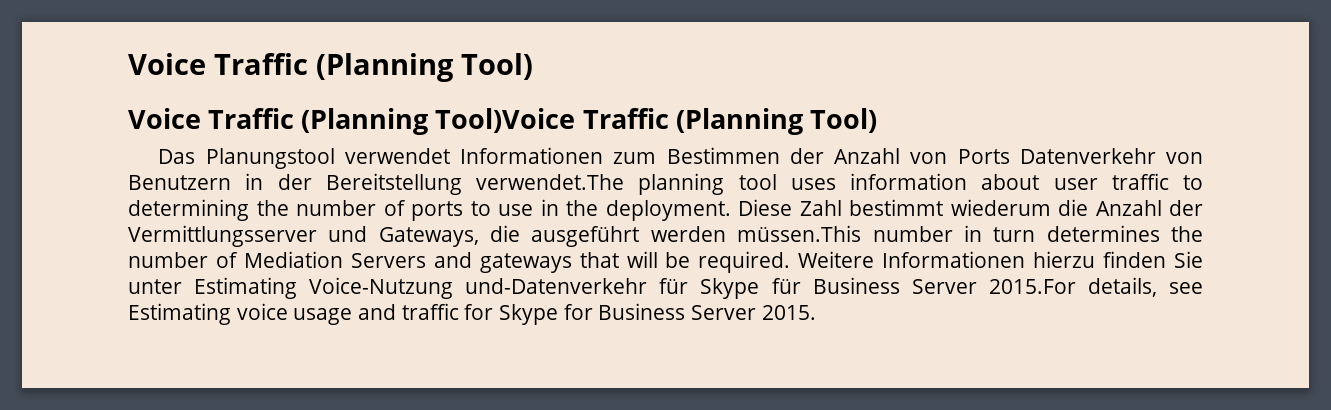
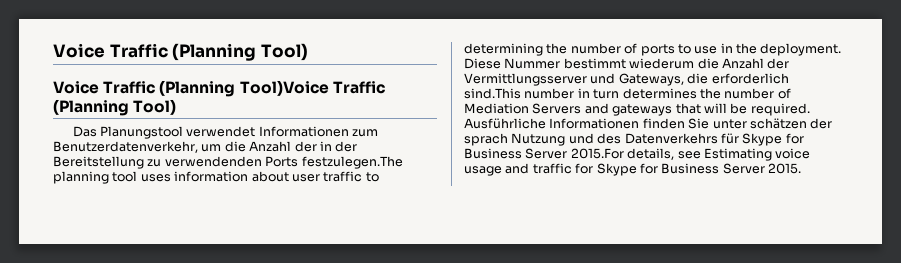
- Das Planungstool verwendet Informationen zum Bestimmen der Anzahl von Ports Datenverkehr von Benutzern in der Bereitstellung verwendet.The planning tool uses information about user traffic to determining the number of ports to use in the deployment.
+ Das Planungstool verwendet Informationen zum Benutzerdatenverkehr, um die Anzahl der in der Bereitstellung zu verwendenden Ports festzulegen.The planning tool uses information about user traffic to determining the number of ports to use in the deployment.
- Diese Zahl bestimmt wiederum die Anzahl der Vermittlungsserver und Gateways, die ausgeführt werden müssen.This number in turn determines the number of Mediation Servers and gateways that will be required.
+ Diese Nummer bestimmt wiederum die Anzahl der Vermittlungsserver und Gateways, die erforderlich sind.This number in turn determines the number of Mediation Servers and gateways that will be required.
- Weitere Informationen hierzu finden Sie unter Estimating Voice-Nutzung und-Datenverkehr für Skype für Business Server 2015.For details, see Estimating voice usage and traffic for Skype for Business Server 2015.
+ Ausführliche Informationen finden Sie unter schätzen der sprach Nutzung und des Datenverkehrs für Skype for Business Server 2015.For details, see Estimating voice usage and traffic for Skype for Business Server 2015.

